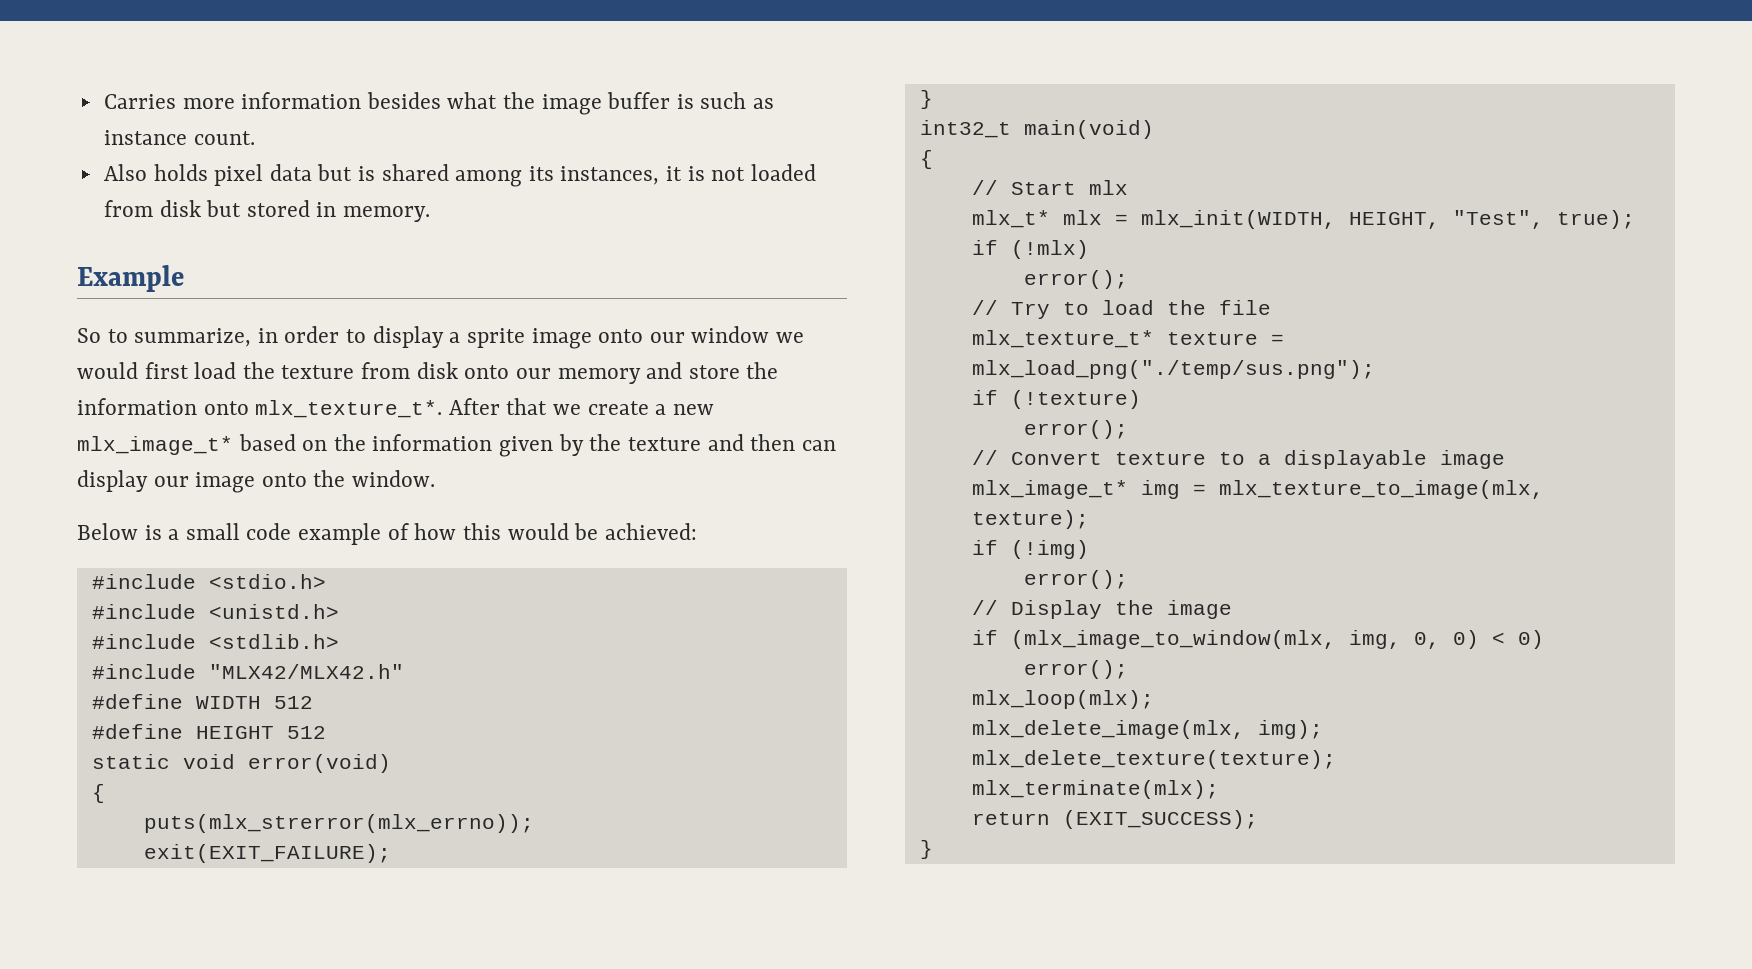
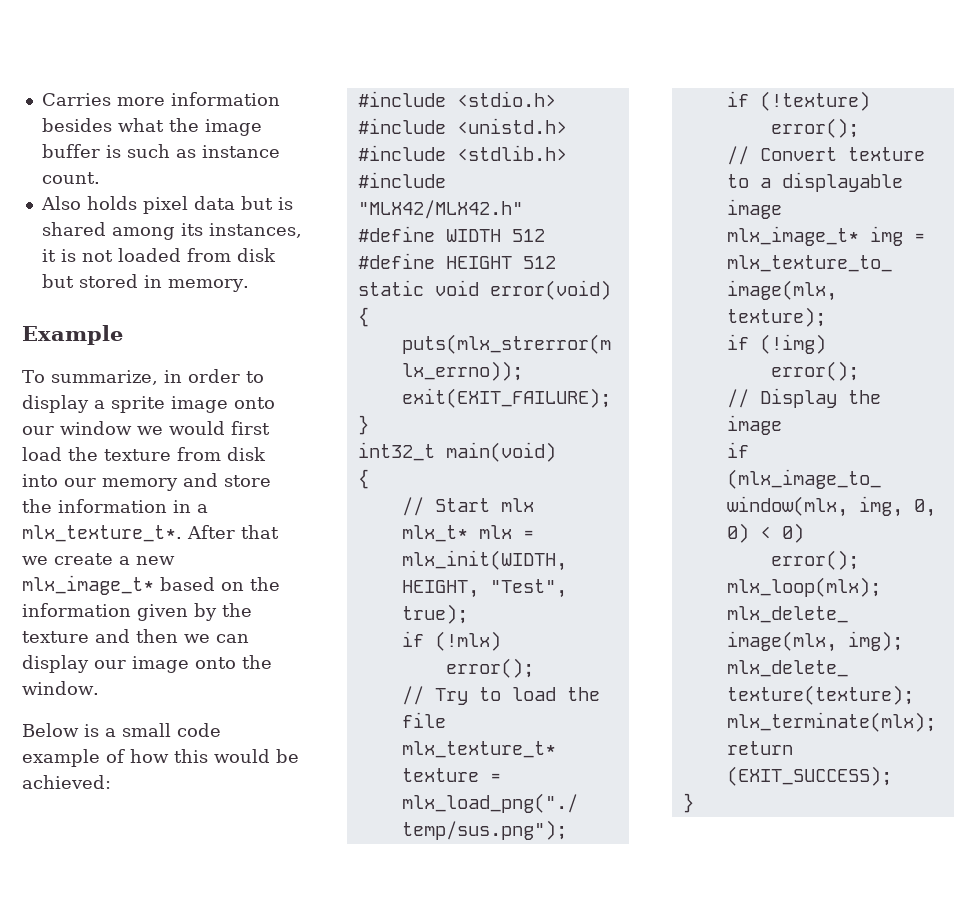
- So to summarize, in order to display a sprite image onto our window we would first load the texture from disk onto our memory and store the information onto mlx_texture_t*.
+ To summarize, in order to display a sprite image onto our window we would first load the texture from disk into our memory and store the information in a mlx_texture_t*.
- After that we create a new mlx_image_t* based on the information given by the texture and then can display our image onto the window.
+ After that we create a new mlx_image_t* based on the information given by the texture and then we can display our image onto the window.

